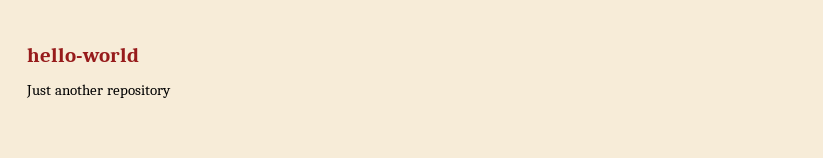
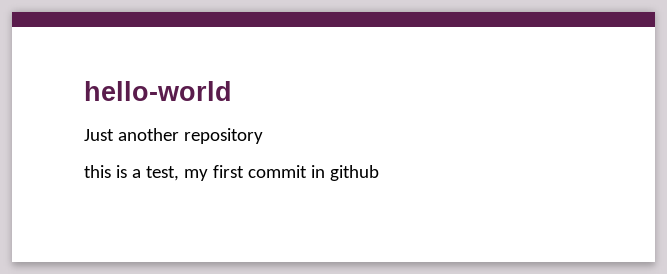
+ this is a test, my first commit in github

